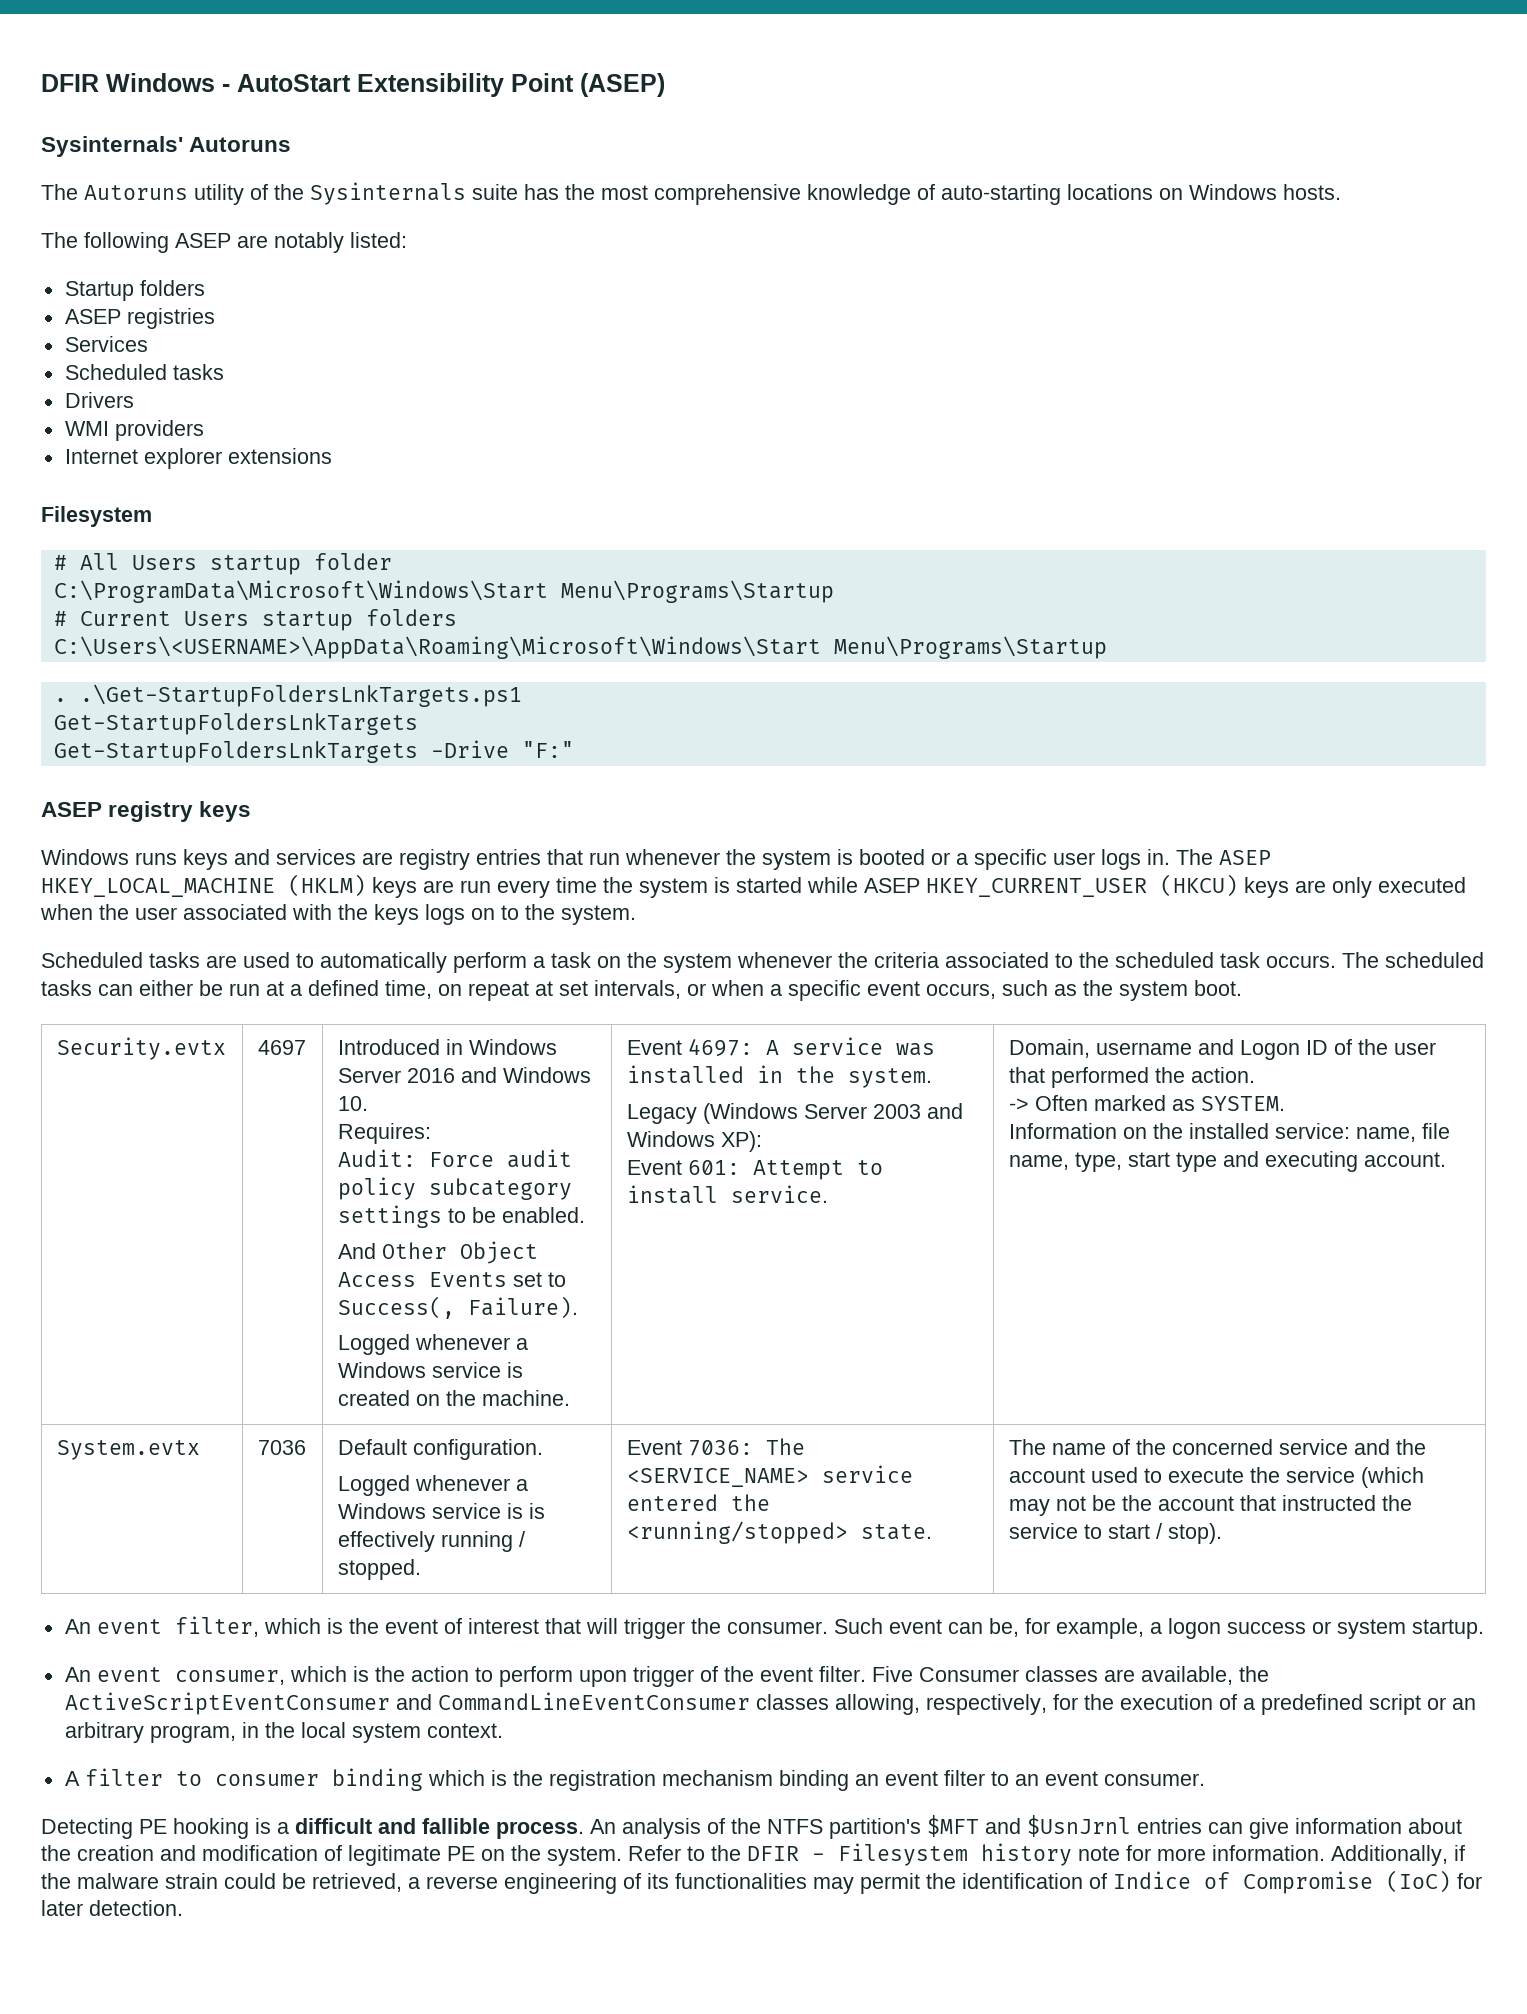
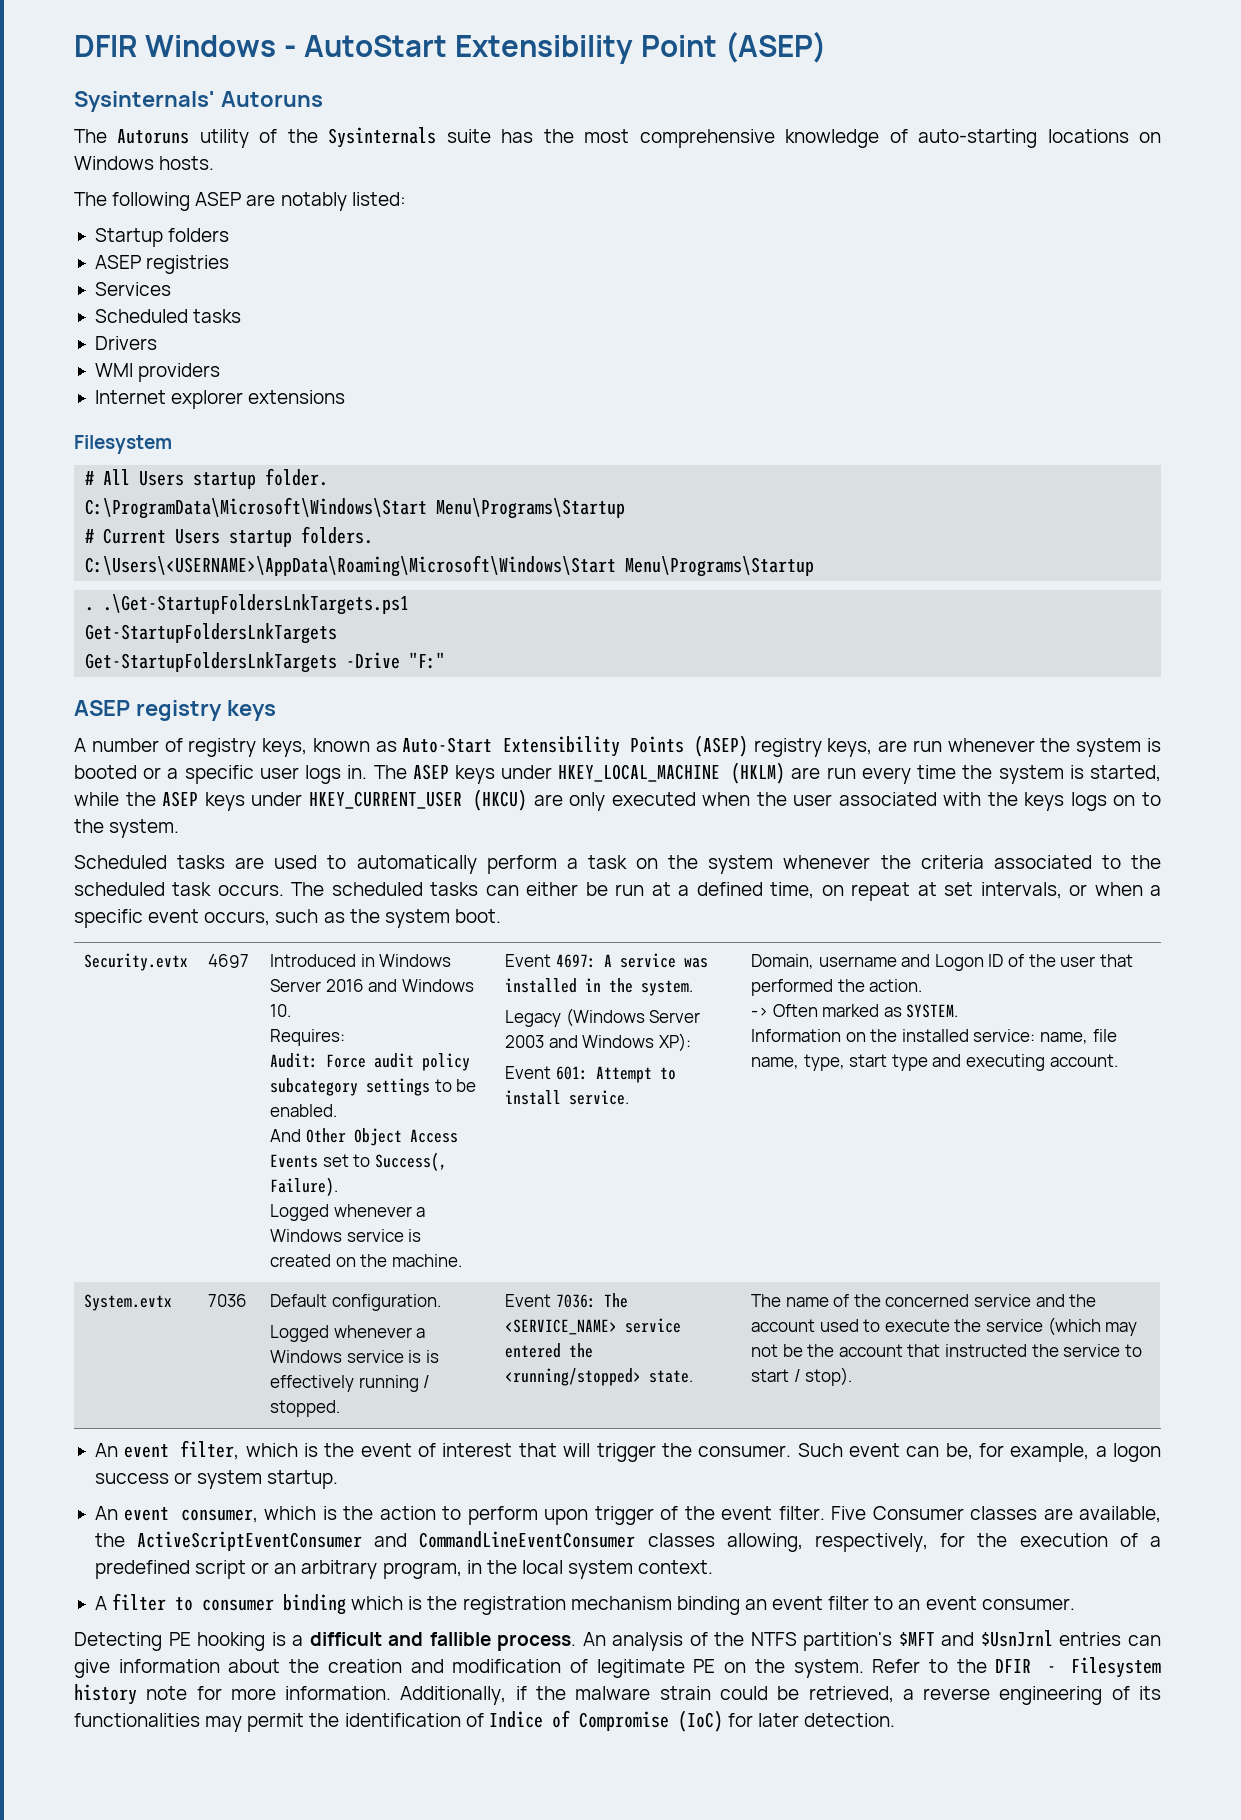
- # All Users startup folder
+ # All Users startup folder.
- # Current Users startup folders
+ # Current Users startup folders.
- Windows runs keys and services are registry entries that run whenever the system is booted or a specific user logs in.
+ A number of registry keys, known as Auto-Start Extensibility Points (ASEP) registry keys, are run whenever the system is booted or a specific user logs in.
- The ASEP HKEY_LOCAL_MACHINE (HKLM) keys are run every time the system is started while ASEP HKEY_CURRENT_USER (HKCU) keys are only executed when the user associated with the keys logs on to the system.
+ The ASEP keys under HKEY_LOCAL_MACHINE (HKLM) are run every time the system is started, while the ASEP keys under HKEY_CURRENT_USER (HKCU) are only executed when the user associated with the keys logs on to the system.

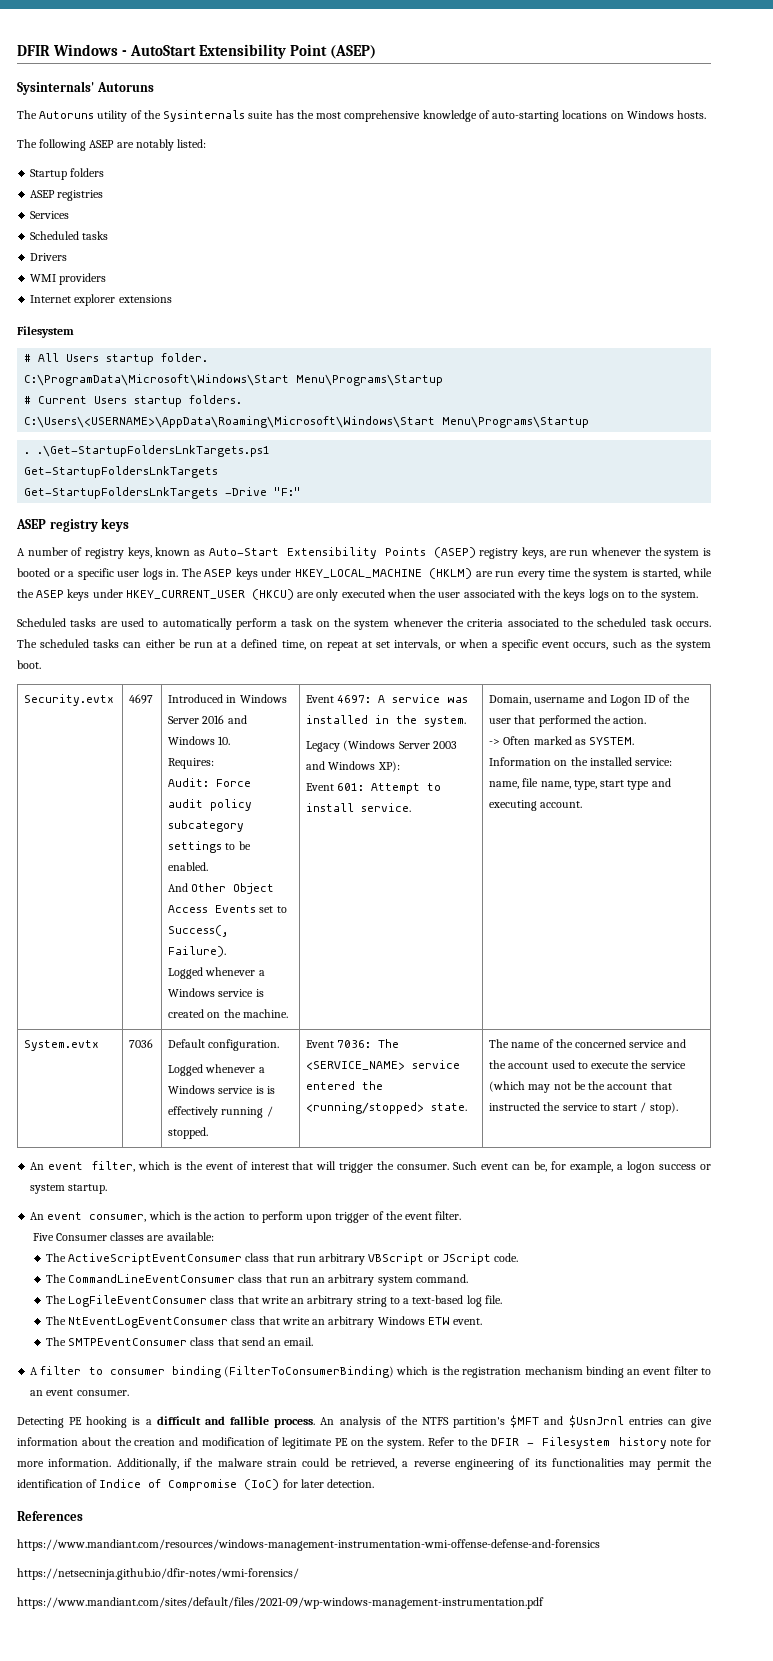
- An event consumer, which is the action to perform upon trigger of the event filter. Five Consumer classes are available, the ActiveScriptEventConsumer and CommandLineEventConsumer classes allowing, respectively, for the execution of a predefined script or an arbitrary program, in the local system context.
+ An event consumer, which is the action to perform upon trigger of the event filter.
+ Five Consumer classes are available:
+ The ActiveScriptEventConsumer class that run arbitrary VBScript or JScript code.
+ The CommandLineEventConsumer class that run an arbitrary system command.
+ The LogFileEventConsumer class that write an arbitrary string to a text-based log file.
+ The NtEventLogEventConsumer class that write an arbitrary Windows ETW event.
+ The SMTPEventConsumer class that send an email.
- A filter to consumer binding which is the registration mechanism binding an event filter to an event consumer.
+ A filter to consumer binding (FilterToConsumerBinding) which is the registration mechanism binding an event filter to an event consumer.
+ References
+ https://www.mandiant.com/resources/windows-management-instrumentation-wmi-offense-defense-and-forensics
+ https://netsecninja.github.io/dfir-notes/wmi-forensics/
+ https://www.mandiant.com/sites/default/files/2021-09/wp-windows-management-instrumentation.pdf

